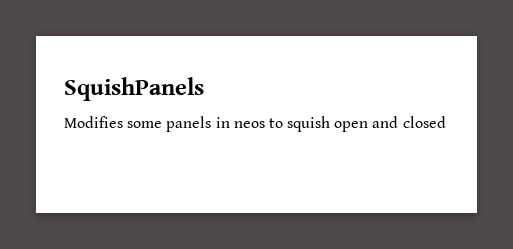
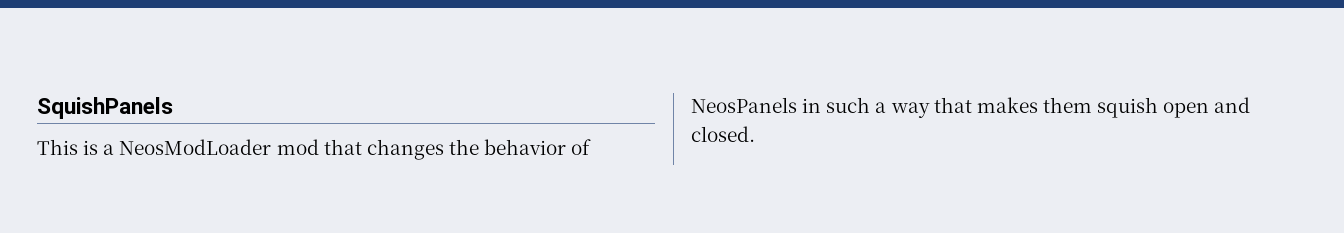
- Modifies some panels in neos to squish open and closed
+ This is a NeosModLoader mod that changes the behavior of NeosPanels in such a way that makes them squish open and closed.

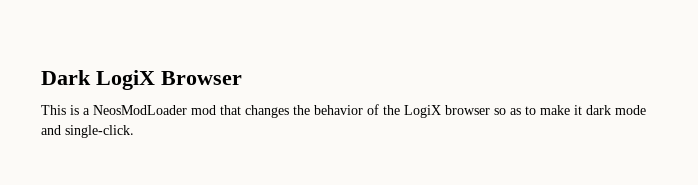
- SquishPanels
+ Dark LogiX Browser
- This is a NeosModLoader mod that changes the behavior of NeosPanels in such a way that makes them squish open and closed.
+ This is a NeosModLoader mod that changes the behavior of the LogiX browser so as to make it dark mode and single-click.

